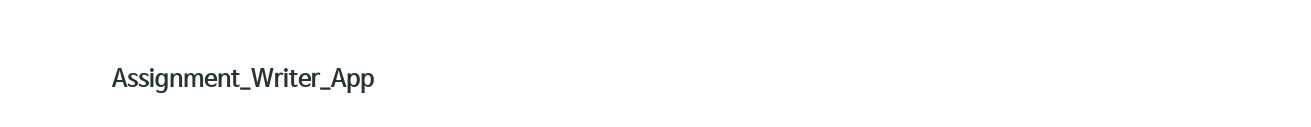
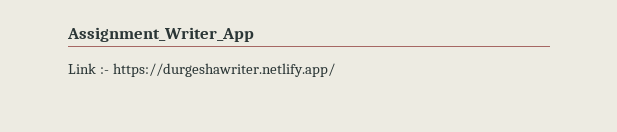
+ Link :- https://durgeshawriter.netlify.app/

